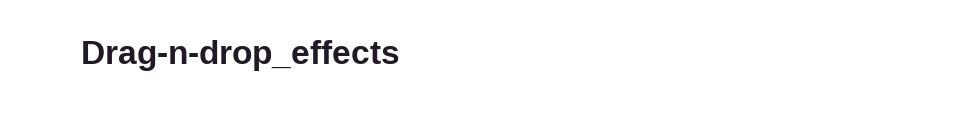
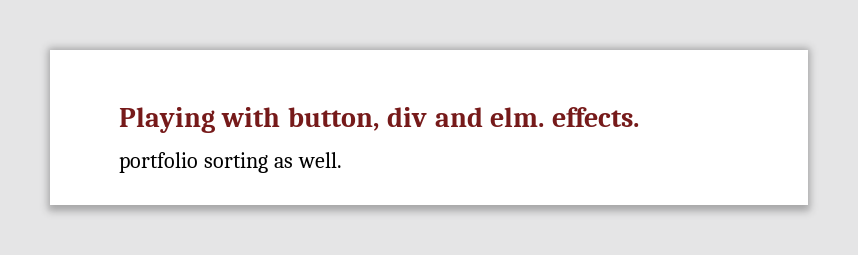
- Drag-n-drop_effects
+ Playing with button, div and elm. effects.
+ portfolio sorting as well.

